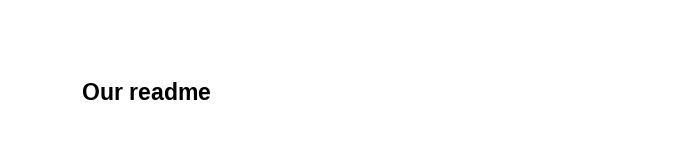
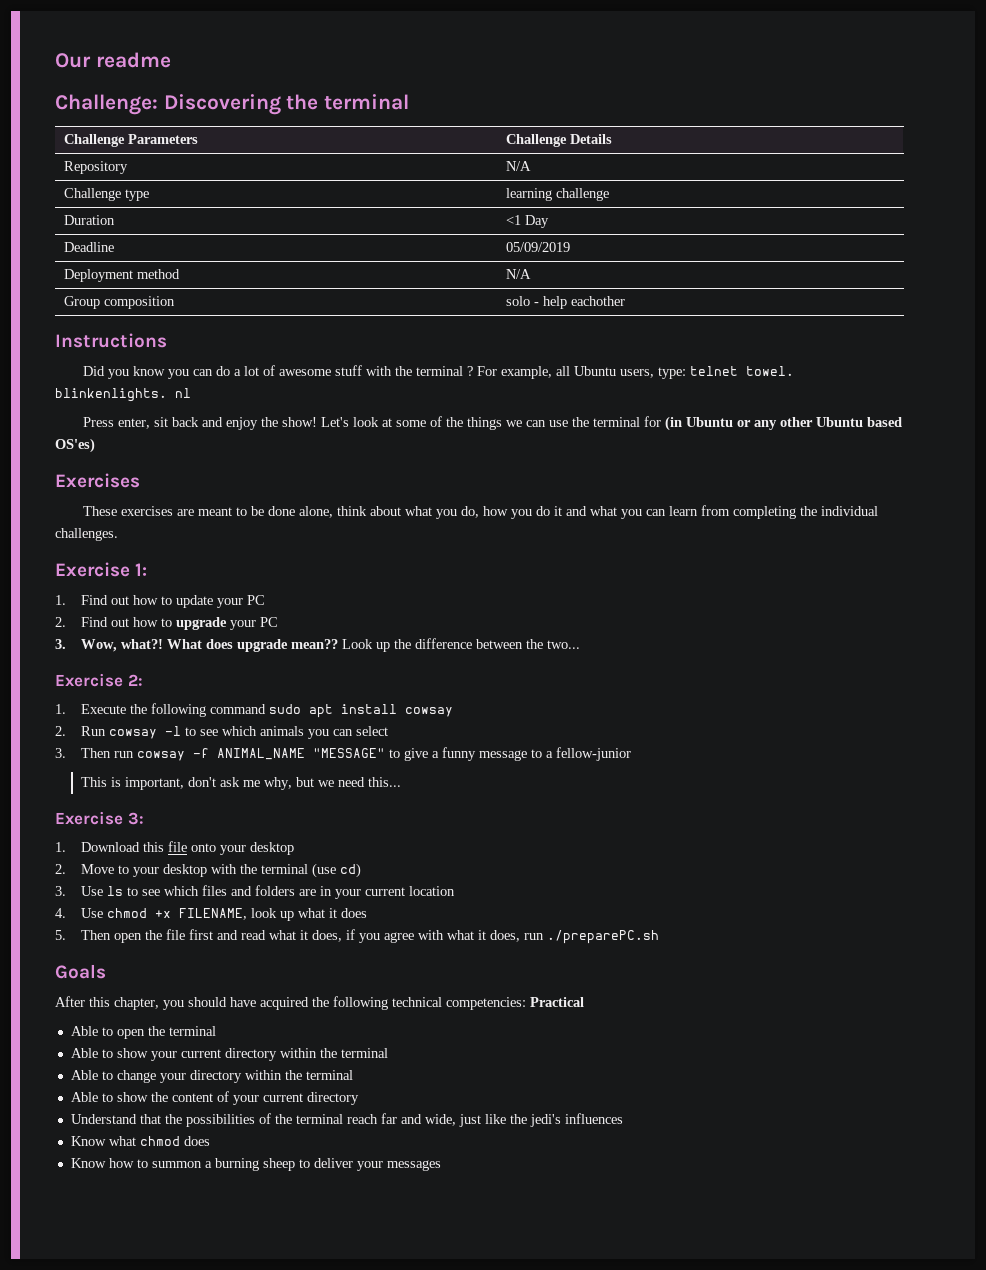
+ Challenge: Discovering the terminal
+ Challenge Parameters | Challenge Details
+ Repository | N/A
+ Challenge type | learning challenge
+ Duration | <1 Day
+ Deadline | 05/09/2019
+ Deployment method | N/A
+ Group composition | solo - help eachother
+ Instructions
+ Did you know you can do a lot of awesome stuff with the terminal ? For example, all Ubuntu users, type: telnet towel. blinkenlights. nl
+ Press enter, sit back and enjoy the show! Let's look at some of the things we can use the terminal for (in Ubuntu or any other Ubuntu based OS'es)
+ Exercises
+ These exercises are meant to be done alone, think about what you do, how you do it and what you can learn from completing the individual challenges.
+ Exercise 1:
+ 1. Find out how to update your PC
+ 2. Find out how to upgrade your PC
+ 3. Wow, what?! What does upgrade mean?? Look up the difference between the two...
+ Exercise 2:
+ 1. Execute the following command sudo apt install cowsay
+ 2. Run cowsay -l to see which animals you can select
+ 3. Then run cowsay -f ANIMAL_NAME "MESSAGE" to give a funny message to a fellow-junior
+ This is important, don't ask me why, but we need this...
+ Exercise 3:
+ 1. Download this file onto your desktop
+ 2. Move to your desktop with the terminal (use cd)
+ 3. Use ls to see which files and folders are in your current location
+ 4. Use chmod +x FILENAME, look up what it does
+ 5. Then open the file first and read what it does, if you agree with what it does, run ./preparePC.sh
+ Goals
+ After this chapter, you should have acquired the following technical competencies: Practical
+ Able to open the terminal
+ Able to show your current directory within the terminal
+ Able to change your directory within the terminal
+ Able to show the content of your current directory
+ Understand that the possibilities of the terminal reach far and wide, just like the jedi's influences
+ Know what chmod does
+ Know how to summon a burning sheep to deliver your messages

